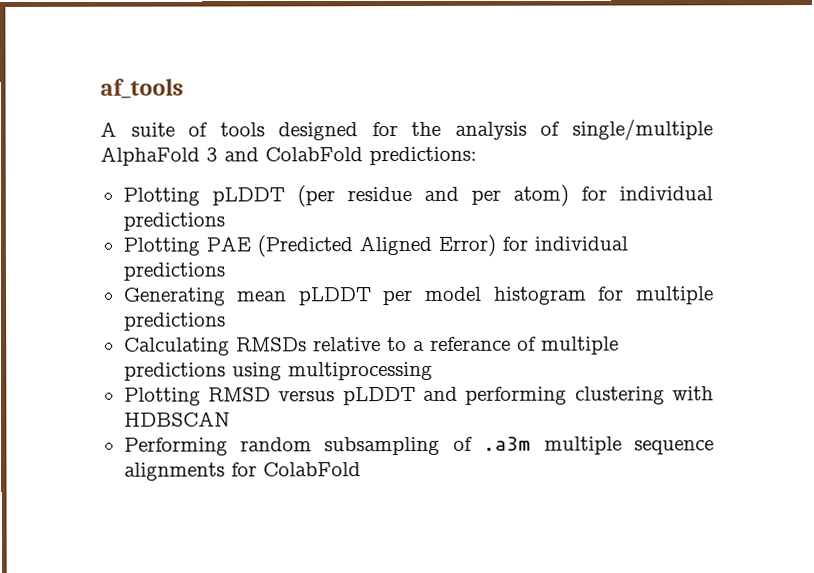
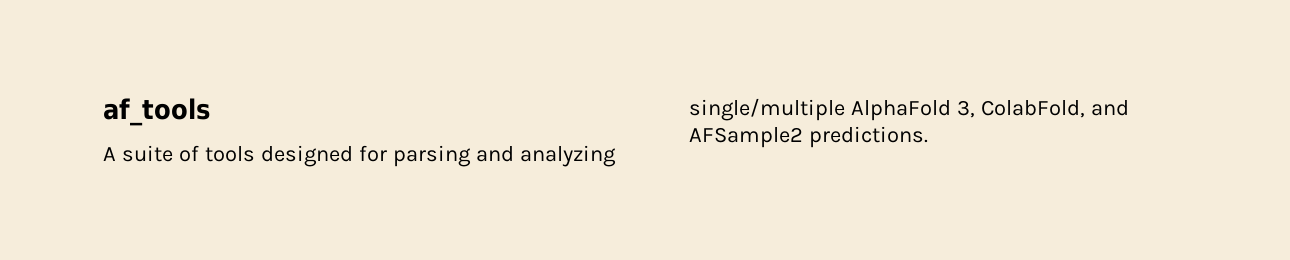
- A suite of tools designed for the analysis of single/multiple AlphaFold 3 and ColabFold predictions:
- Plotting pLDDT (per residue and per atom) for individual predictions
- Plotting PAE (Predicted Aligned Error) for individual predictions
- Generating mean pLDDT per model histogram for multiple predictions
- Calculating RMSDs relative to a referance of multiple predictions using multiprocessing
- Plotting RMSD versus pLDDT and performing clustering with HDBSCAN
- Performing random subsampling of .a3m multiple sequence alignments for ColabFold
+ A suite of tools designed for parsing and analyzing single/multiple AlphaFold 3, ColabFold, and AFSample2 predictions.

